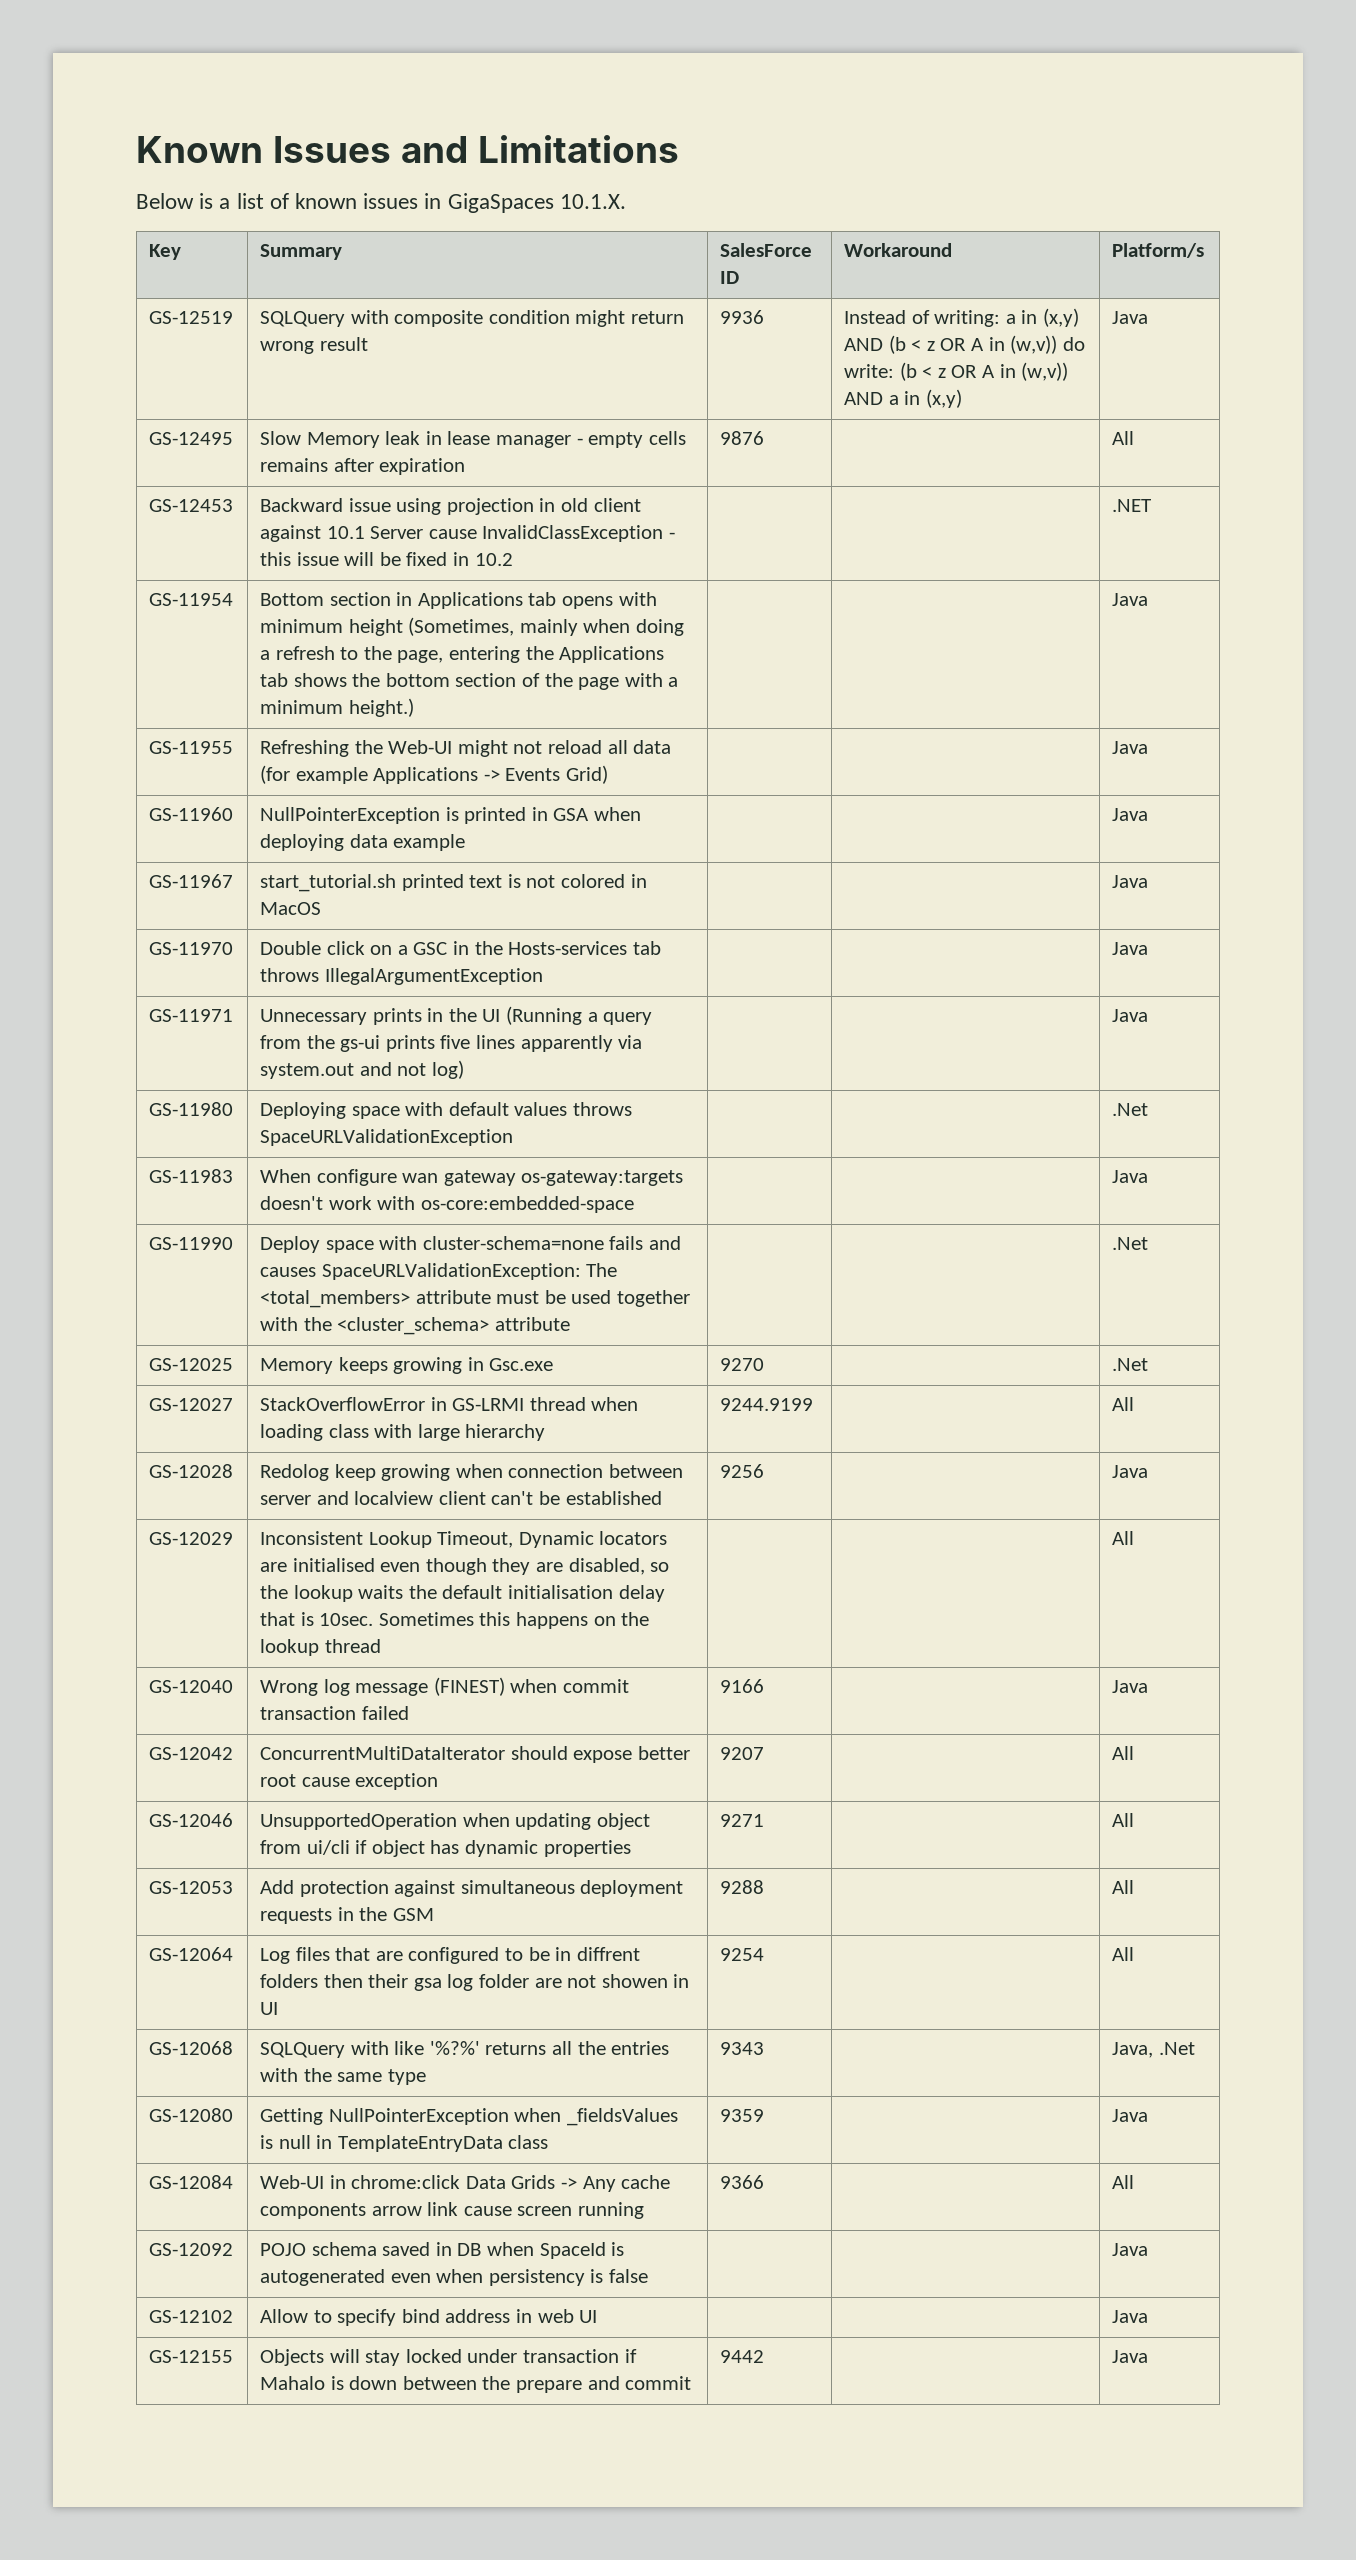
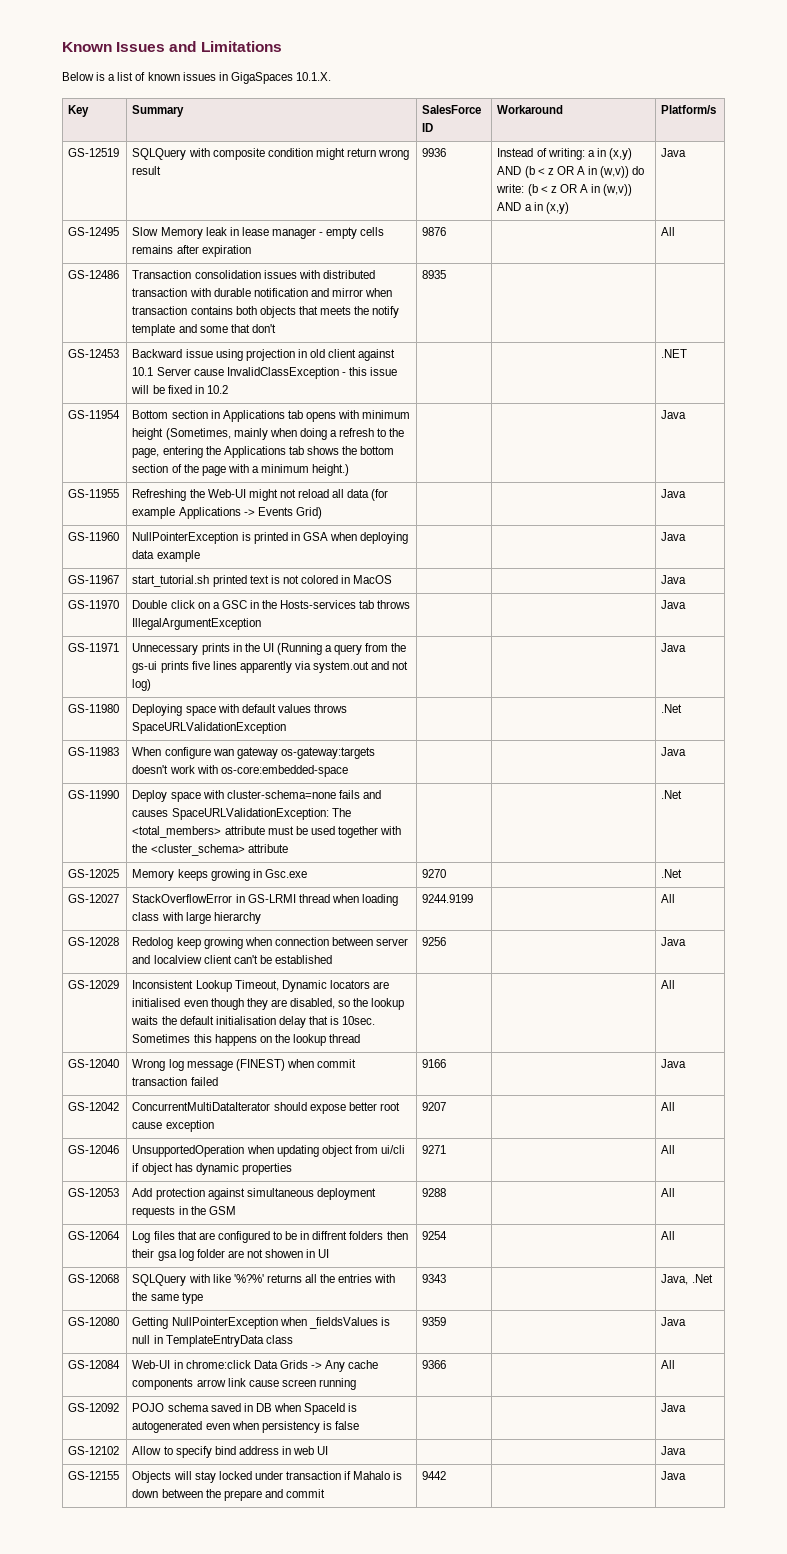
+ GS-12486 | Transaction consolidation issues with distributed transaction with durable notification and mirror when transaction contains both objects that meets the notify template and some that don't | 8935 | |

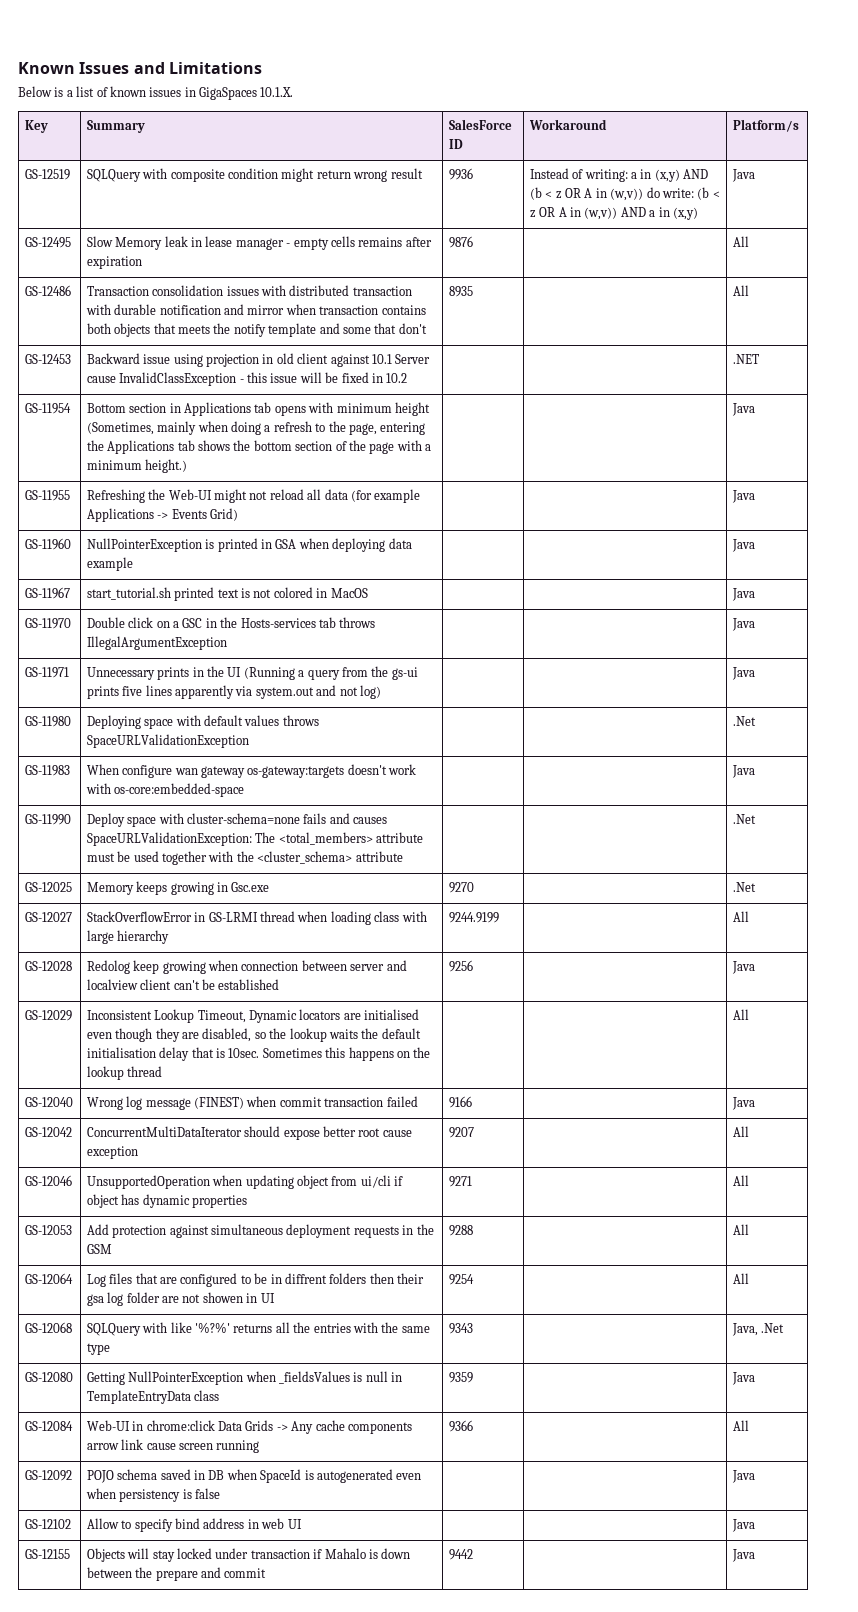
- GS-12486 | Transaction consolidation issues with distributed transaction with durable notification and mirror when transaction contains both objects that meets the notify template and some that don't | 8935 | |
+ GS-12486 | Transaction consolidation issues with distributed transaction with durable notification and mirror when transaction contains both objects that meets the notify template and some that don't | 8935 | | All

